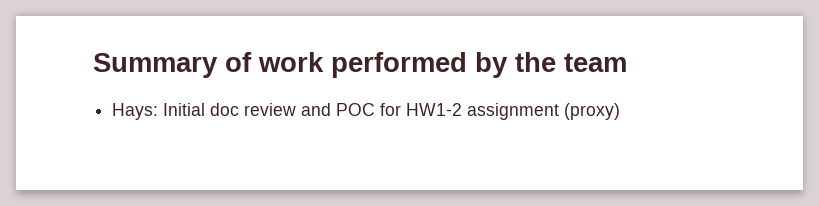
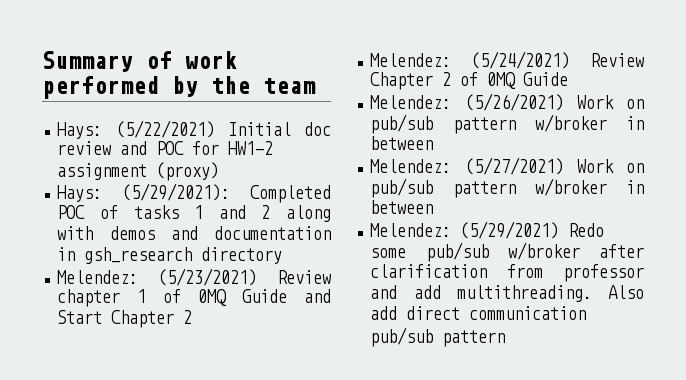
- Hays: Initial doc review and POC for HW1-2 assignment (proxy)
+ Hays: (5/22/2021) Initial doc review and POC for HW1-2 assignment (proxy)
+ Hays: (5/29/2021): Completed POC of tasks 1 and 2 along with demos and documentation in gsh_research directory
+ Melendez: (5/23/2021) Review chapter 1 of 0MQ Guide and Start Chapter 2
+ Melendez: (5/24/2021) Review Chapter 2 of 0MQ Guide
+ Melendez: (5/26/2021) Work on pub/sub pattern w/broker in between
+ Melendez: (5/27/2021) Work on pub/sub pattern w/broker in between
+ Melendez: (5/29/2021) Redo some pub/sub w/broker after clarification from professor and add multithreading. Also add direct communication pub/sub pattern

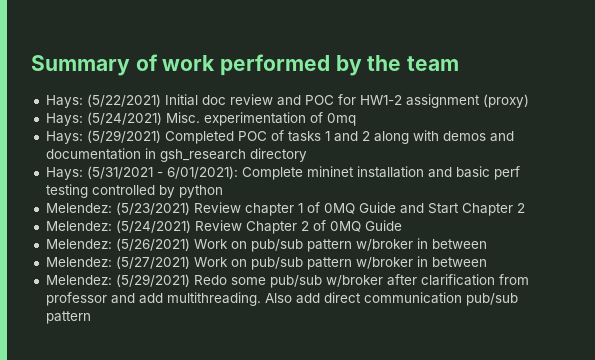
- Hays: (5/29/2021): Completed POC of tasks 1 and 2 along with demos and documentation in gsh_research directory
+ Hays: (5/24/2021) Misc. experimentation of 0mq
+ Hays: (5/29/2021) Completed POC of tasks 1 and 2 along with demos and documentation in gsh_research directory
+ Hays: (5/31/2021 - 6/01/2021): Complete mininet installation and basic perf testing controlled by python

